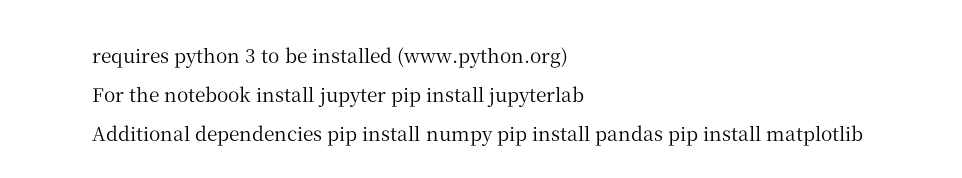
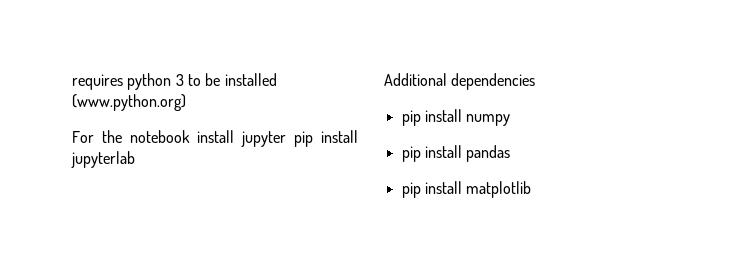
- Additional dependencies pip install numpy pip install pandas pip install matplotlib
+ Additional dependencies
+ pip install numpy
+ pip install pandas
+ pip install matplotlib

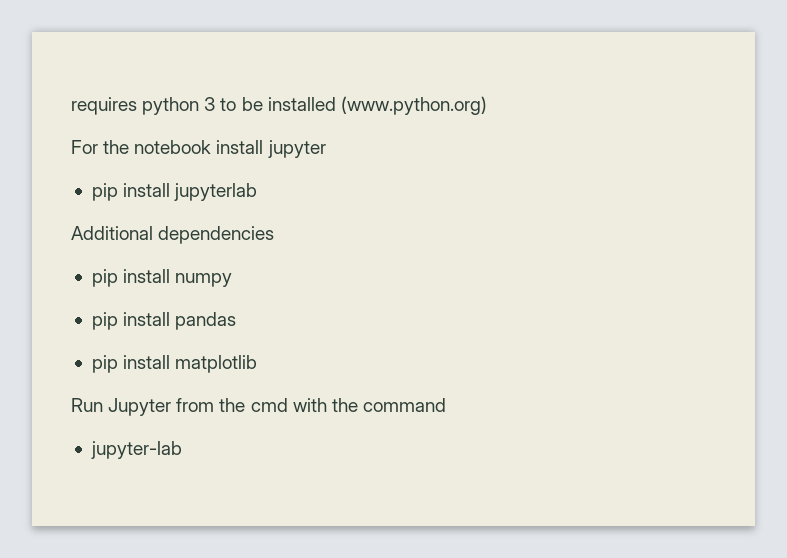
- For the notebook install jupyter pip install jupyterlab
+ For the notebook install jupyter
+ pip install jupyterlab
+ Run Jupyter from the cmd with the command
+ jupyter-lab

